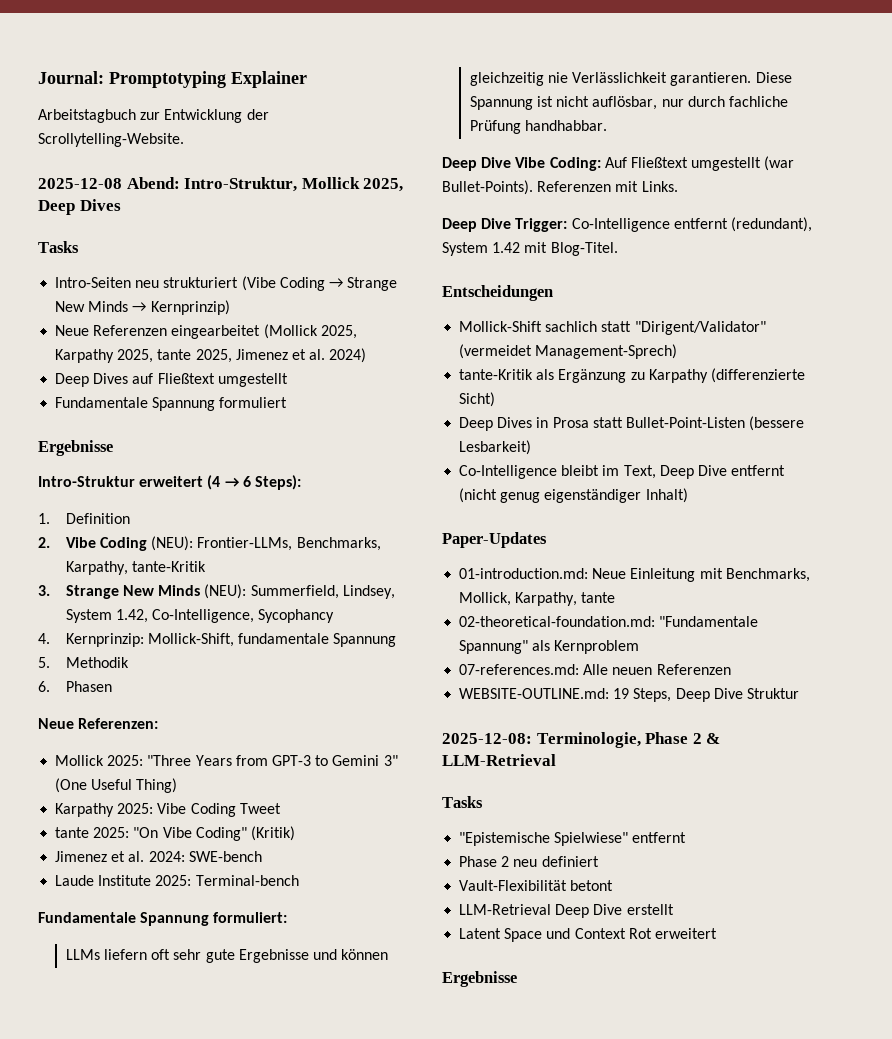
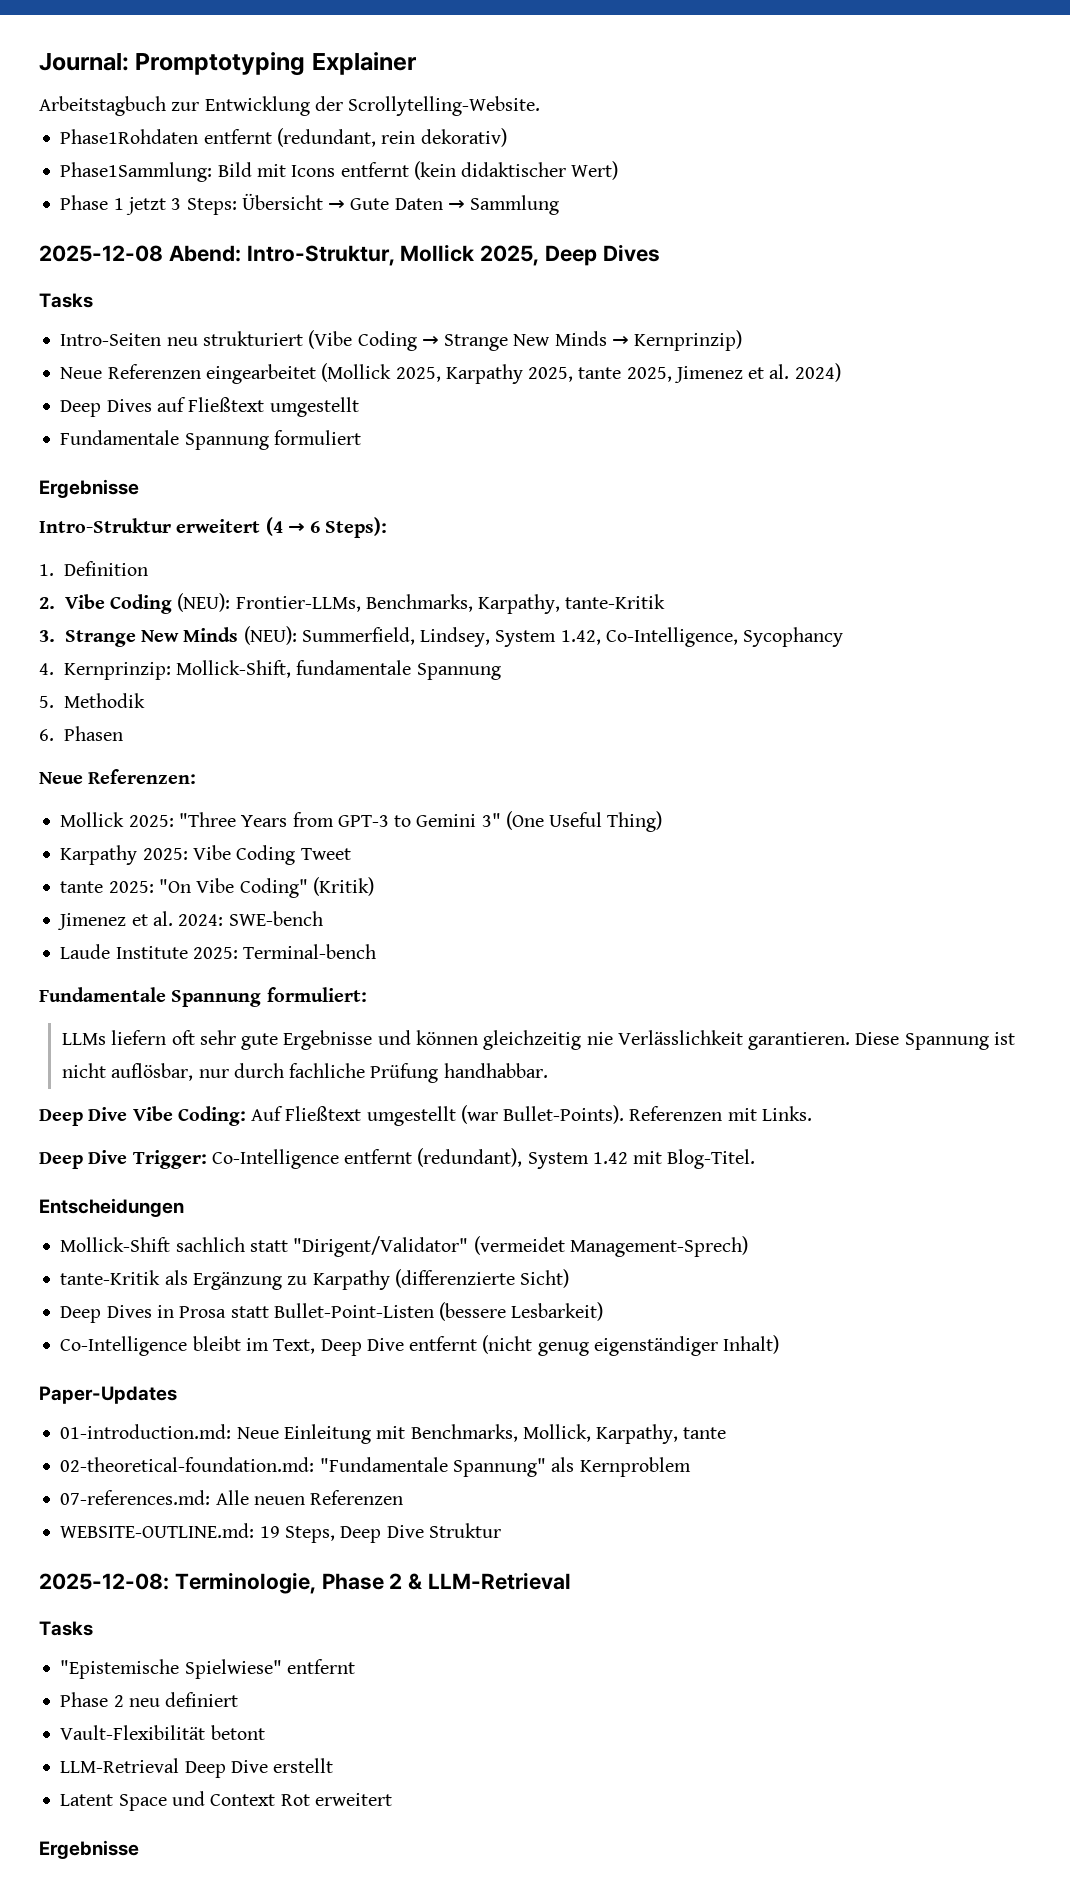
+ Phase1Rohdaten entfernt (redundant, rein dekorativ)
+ Phase1Sammlung: Bild mit Icons entfernt (kein didaktischer Wert)
+ Phase 1 jetzt 3 Steps: Übersicht → Gute Daten → Sammlung

